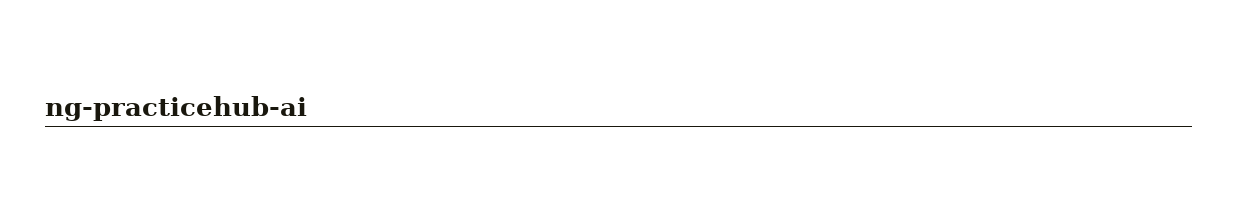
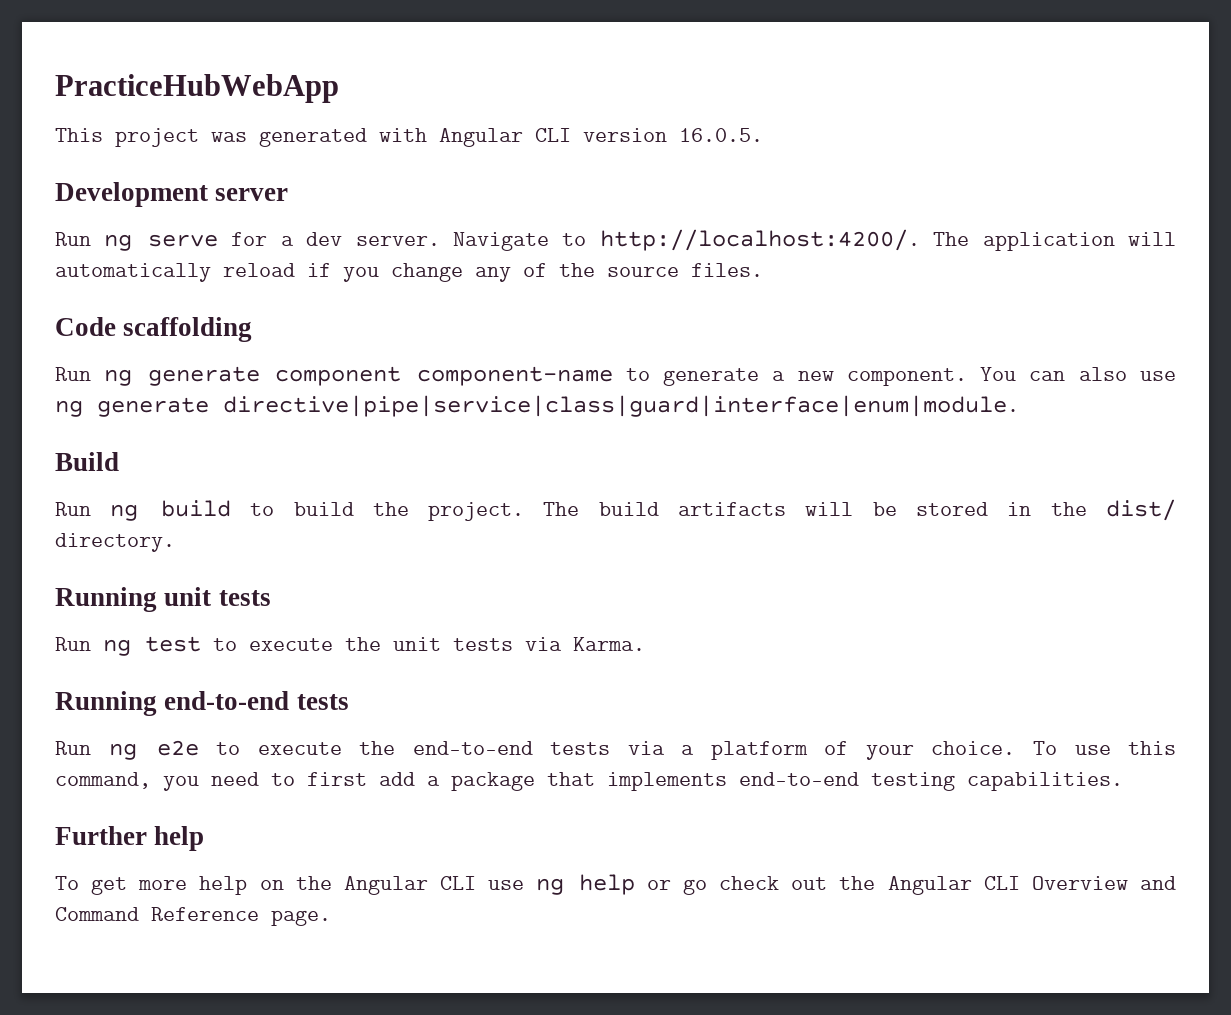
- ng-practicehub-ai
+ PracticeHubWebApp
+ This project was generated with Angular CLI version 16.0.5.
+ Development server
+ Run ng serve for a dev server. Navigate to http://localhost:4200/. The application will automatically reload if you change any of the source files.
+ Code scaffolding
+ Run ng generate component component-name to generate a new component. You can also use ng generate directive|pipe|service|class|guard|interface|enum|module.
+ Build
+ Run ng build to build the project. The build artifacts will be stored in the dist/ directory.
+ Running unit tests
+ Run ng test to execute the unit tests via Karma.
+ Running end-to-end tests
+ Run ng e2e to execute the end-to-end tests via a platform of your choice. To use this command, you need to first add a package that implements end-to-end testing capabilities.
+ Further help
+ To get more help on the Angular CLI use ng help or go check out the Angular CLI Overview and Command Reference page.

